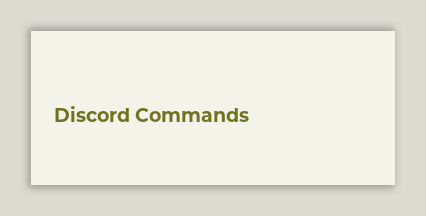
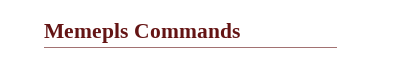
- Discord Commands
+ Memepls Commands

